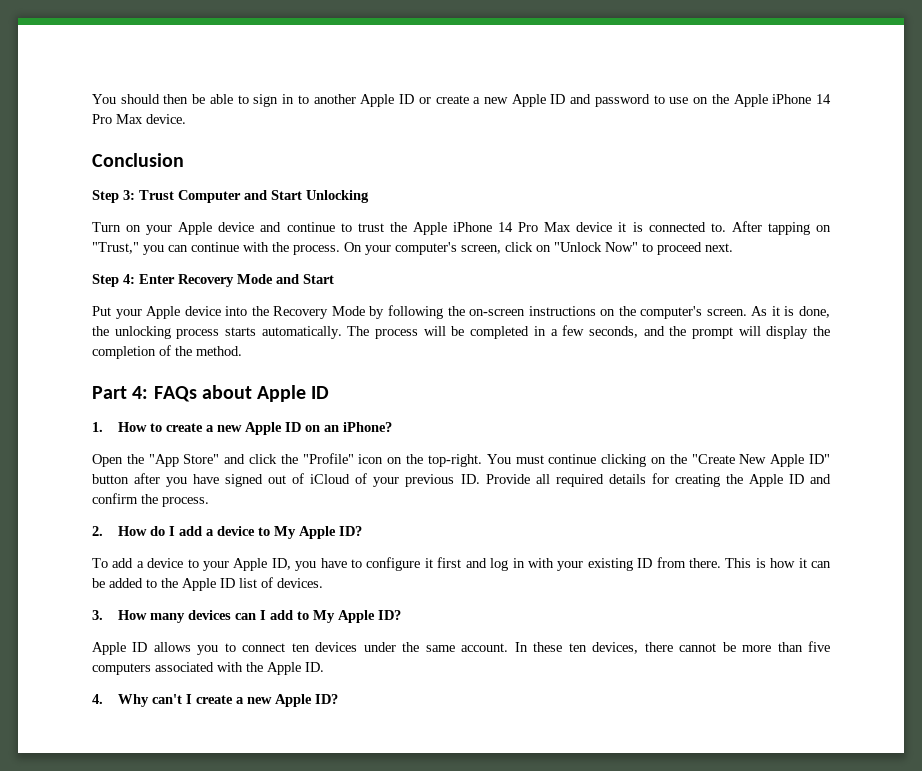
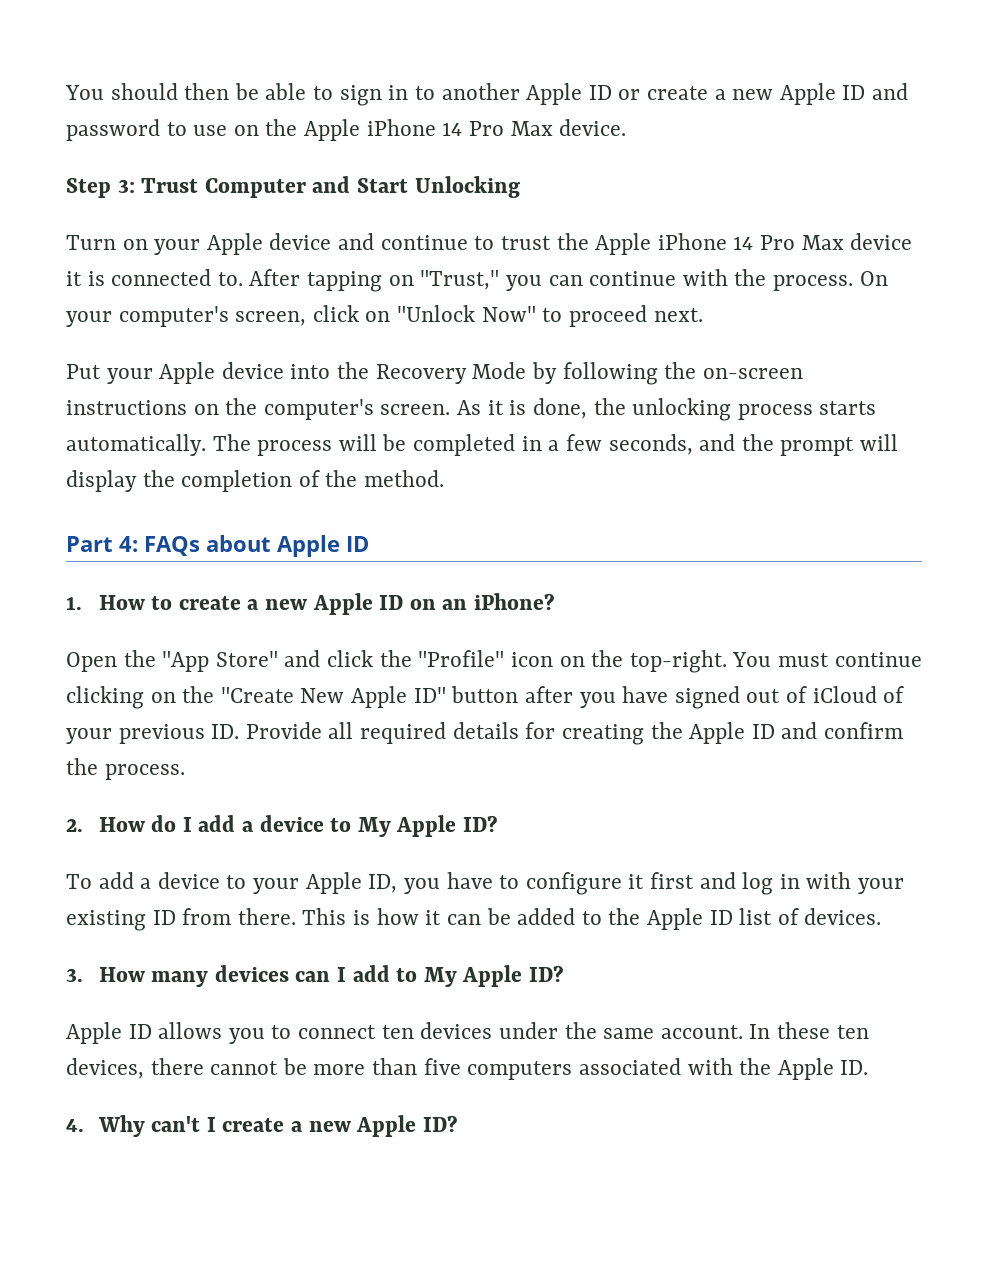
- Conclusion
- Step 4: Enter Recovery Mode and Start

